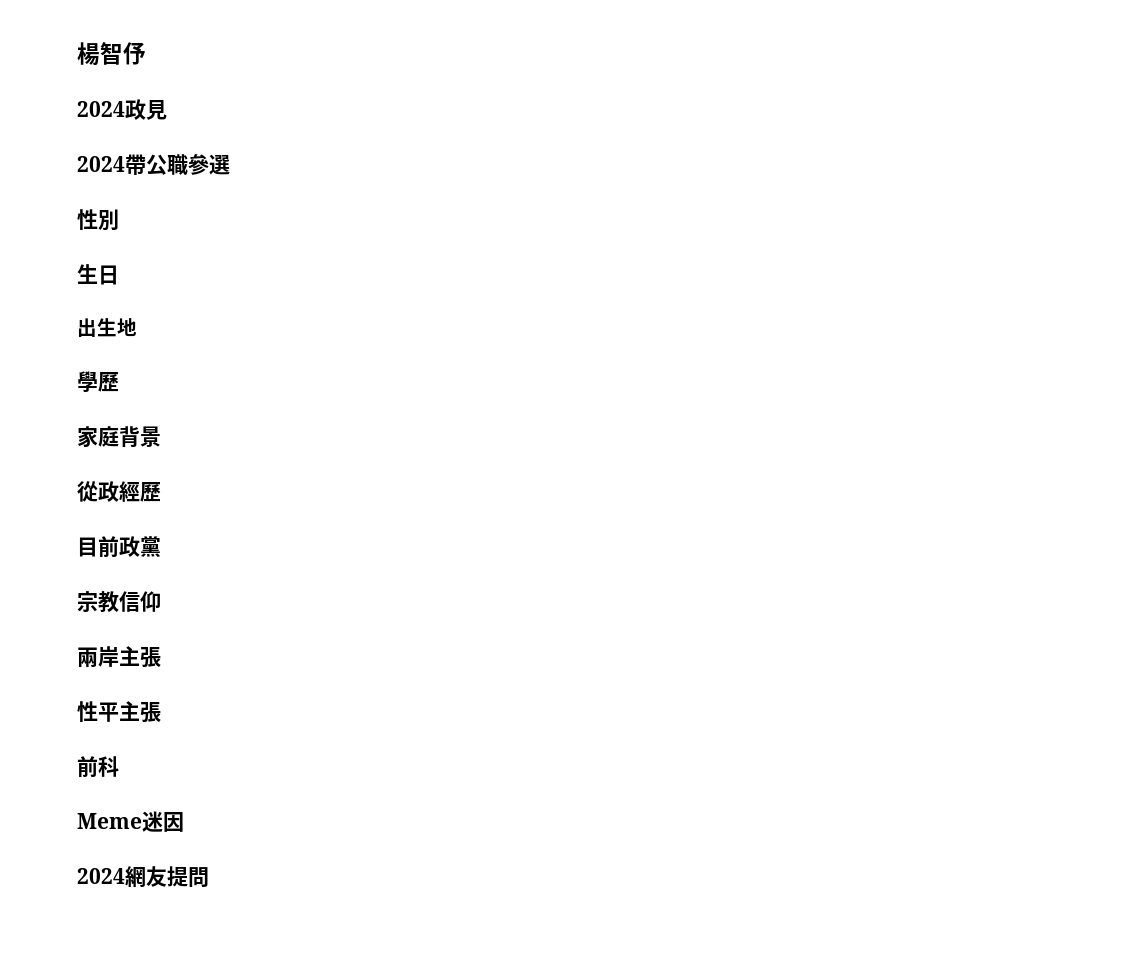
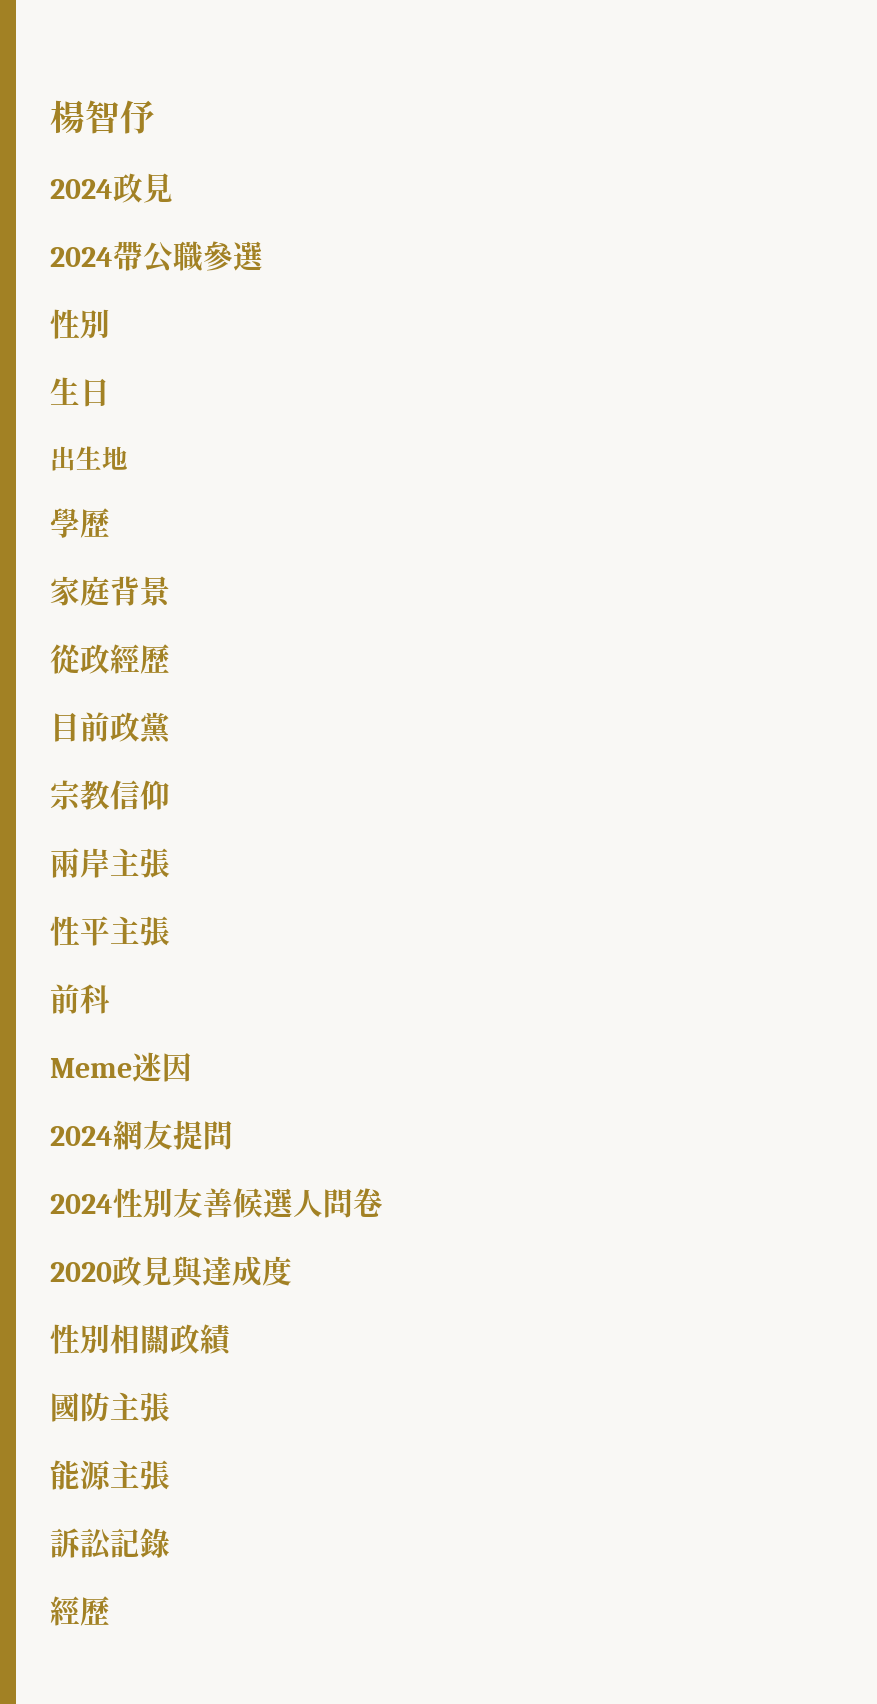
+ 2024性別友善候選人問卷
+ 2020政見與達成度
+ 性別相關政績
+ 國防主張
+ 能源主張
+ 訴訟記錄
+ 經歷

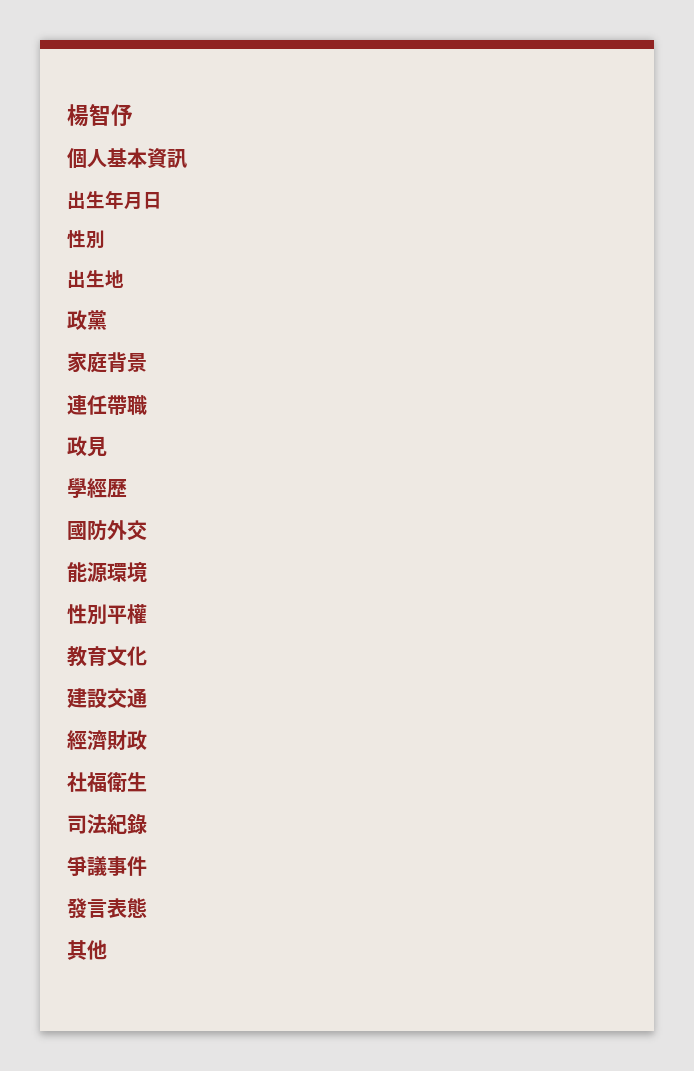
- 2024政見
- 2024帶公職參選
+ 個人基本資訊
+ 出生年月日
  性別
- 生日
- 學歷
+ 政黨
- 從政經歷
- 目前政黨
- 宗教信仰
- 兩岸主張
- 性平主張
- 前科
- Meme迷因
- 2024網友提問
- 2024性別友善候選人問卷
- 2020政見與達成度
- 性別相關政績
- 國防主張
- 能源主張
- 訴訟記錄
- 經歷
+ 連任帶職
+ 政見
+ 學經歷
+ 國防外交
+ 能源環境
+ 性別平權
+ 教育文化
+ 建設交通
+ 經濟財政
+ 社福衛生
+ 司法紀錄
+ 爭議事件
+ 發言表態
+ 其他

